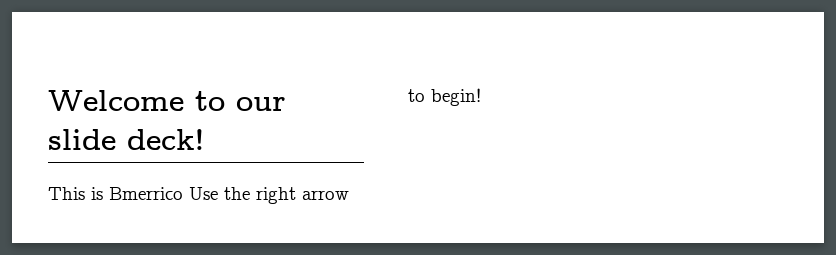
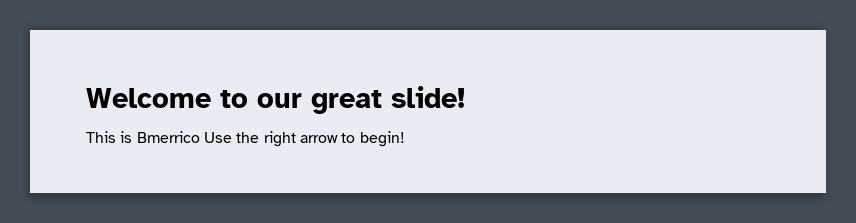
- Welcome to our slide deck!
+ Welcome to our great slide!

